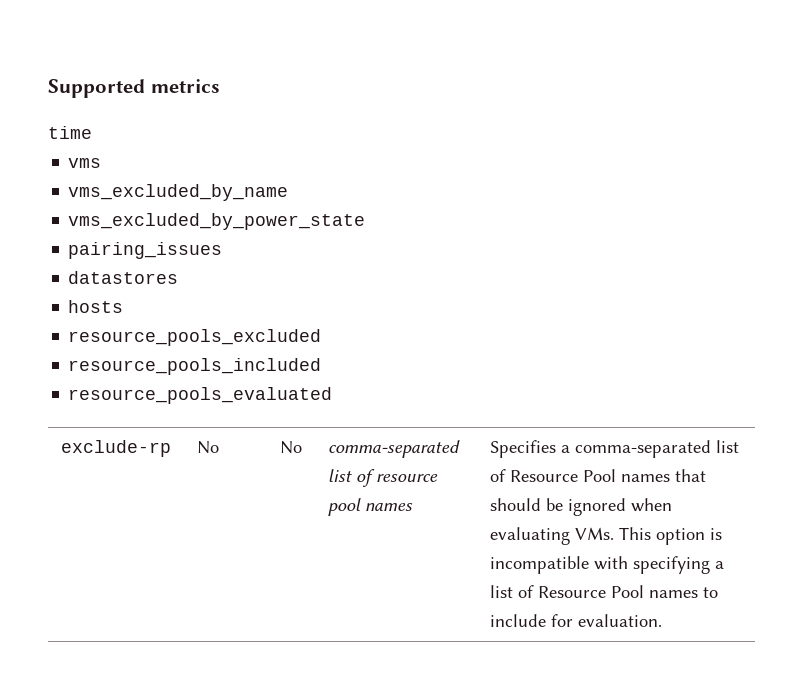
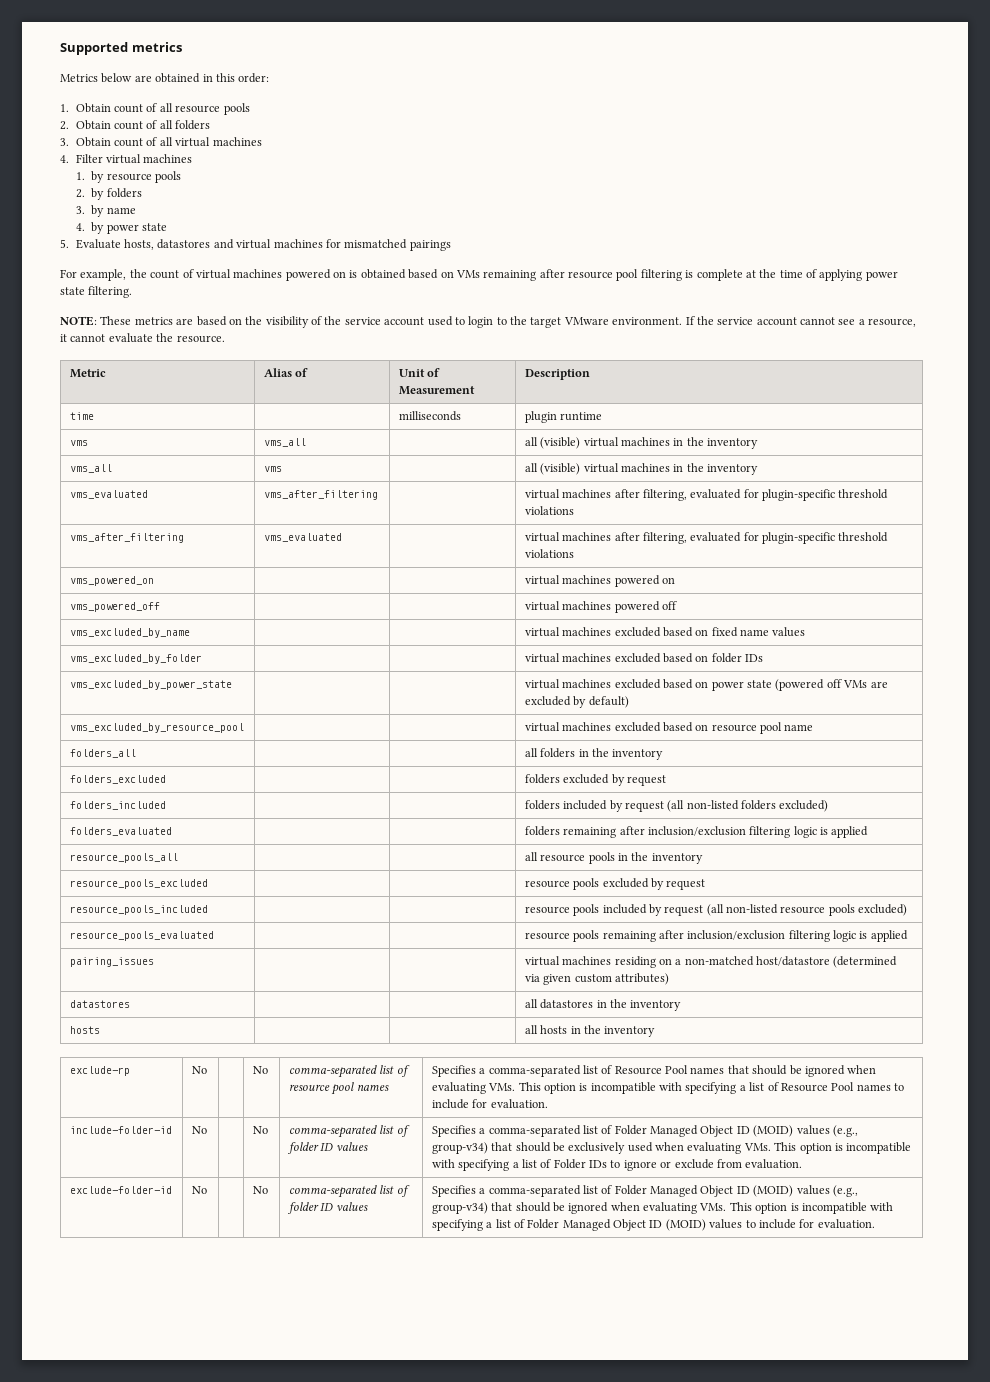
- time
- vms
- vms_excluded_by_name
- vms_excluded_by_power_state
- pairing_issues
- datastores
- hosts
- resource_pools_excluded
- resource_pools_included
- resource_pools_evaluated
+ Metrics below are obtained in this order:
+ 1. Obtain count of all resource pools
+ 2. Obtain count of all folders
+ 3. Obtain count of all virtual machines
+ 4. Filter virtual machines
+ 1. by resource pools
+ 2. by folders
+ 3. by name
+ 4. by power state
+ 5. Evaluate hosts, datastores and virtual machines for mismatched pairings
+ For example, the count of virtual machines powered on is obtained based on VMs remaining after resource pool filtering is complete at the time of applying power state filtering.
+ NOTE: These metrics are based on the visibility of the service account used to login to the target VMware environment. If the service account cannot see a resource, it cannot evaluate the resource.
+ Metric | Alias of | Unit of Measurement | Description
+ time | | milliseconds | plugin runtime
+ vms | vms_all | | all (visible) virtual machines in the inventory
+ vms_all | vms | | all (visible) virtual machines in the inventory
+ vms_evaluated | vms_after_filtering | | virtual machines after filtering, evaluated for plugin-specific threshold violations
+ vms_after_filtering | vms_evaluated | | virtual machines after filtering, evaluated for plugin-specific threshold violations
+ vms_powered_on | | | virtual machines powered on
+ vms_powered_off | | | virtual machines powered off
+ vms_excluded_by_name | | | virtual machines excluded based on fixed name values
+ vms_excluded_by_folder | | | virtual machines excluded based on folder IDs
+ vms_excluded_by_power_state | | | virtual machines excluded based on power state (powered off VMs are excluded by default)
+ vms_excluded_by_resource_pool | | | virtual machines excluded based on resource pool name
+ folders_all | | | all folders in the inventory
+ folders_excluded | | | folders excluded by request
+ folders_included | | | folders included by request (all non-listed folders excluded)
+ folders_evaluated | | | folders remaining after inclusion/exclusion filtering logic is applied
+ resource_pools_all | | | all resource pools in the inventory
+ resource_pools_excluded | | | resource pools excluded by request
+ resource_pools_included | | | resource pools included by request (all non-listed resource pools excluded)
+ resource_pools_evaluated | | | resource pools remaining after inclusion/exclusion filtering logic is applied
+ pairing_issues | | | virtual machines residing on a non-matched host/datastore (determined via given custom attributes)
+ datastores | | | all datastores in the inventory
+ hosts | | | all hosts in the inventory
+ include-folder-id | No | | No | comma-separated list of folder ID values | Specifies a comma-separated list of Folder Managed Object ID (MOID) values (e.g., group-v34) that should be exclusively used when evaluating VMs. This option is incompatible with specifying a list of Folder IDs to ignore or exclude from evaluation.
+ exclude-folder-id | No | | No | comma-separated list of folder ID values | Specifies a comma-separated list of Folder Managed Object ID (MOID) values (e.g., group-v34) that should be ignored when evaluating VMs. This option is incompatible with specifying a list of Folder Managed Object ID (MOID) values to include for evaluation.

